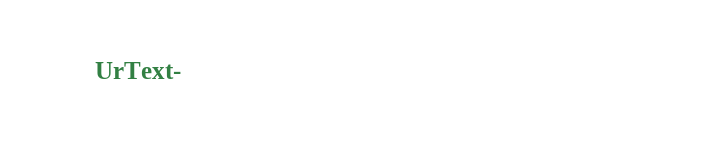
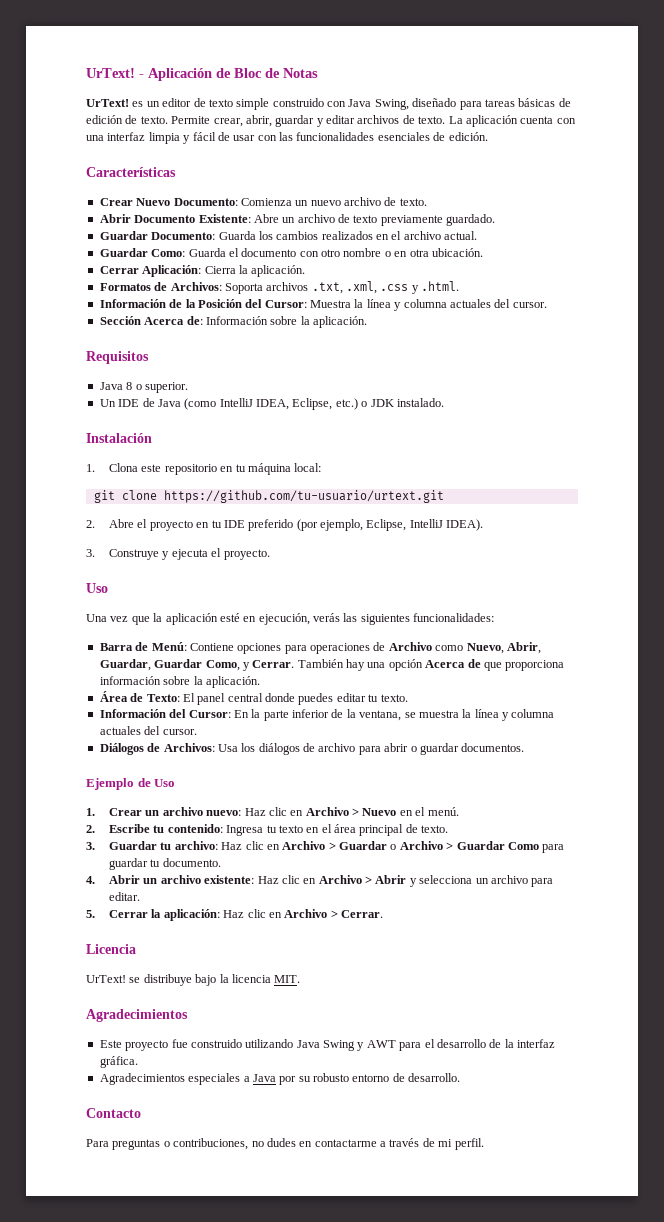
- UrText-
+ UrText! - Aplicación de Bloc de Notas
+ UrText! es un editor de texto simple construido con Java Swing, diseñado para tareas básicas de edición de texto. Permite crear, abrir, guardar y editar archivos de texto. La aplicación cuenta con una interfaz limpia y fácil de usar con las funcionalidades esenciales de edición.
+ Características
+ Crear Nuevo Documento: Comienza un nuevo archivo de texto.
+ Abrir Documento Existente: Abre un archivo de texto previamente guardado.
+ Guardar Documento: Guarda los cambios realizados en el archivo actual.
+ Guardar Como: Guarda el documento con otro nombre o en otra ubicación.
+ Cerrar Aplicación: Cierra la aplicación.
+ Formatos de Archivos: Soporta archivos .txt, .xml, .css y .html.
+ Información de la Posición del Cursor: Muestra la línea y columna actuales del cursor.
+ Sección Acerca de: Información sobre la aplicación.
+ Requisitos
+ Java 8 o superior.
+ Un IDE de Java (como IntelliJ IDEA, Eclipse, etc.) o JDK instalado.
+ Instalación
+ 1. Clona este repositorio en tu máquina local:
+ git clone https://github.com/tu-usuario/urtext.git
+ 2. Abre el proyecto en tu IDE preferido (por ejemplo, Eclipse, IntelliJ IDEA).
+ 3. Construye y ejecuta el proyecto.
+ Uso
+ Una vez que la aplicación esté en ejecución, verás las siguientes funcionalidades:
+ Barra de Menú: Contiene opciones para operaciones de Archivo como Nuevo, Abrir, Guardar, Guardar Como, y Cerrar. También hay una opción Acerca de que proporciona información sobre la aplicación.
+ Área de Texto: El panel central donde puedes editar tu texto.
+ Información del Cursor: En la parte inferior de la ventana, se muestra la línea y columna actuales del cursor.
+ Diálogos de Archivos: Usa los diálogos de archivo para abrir o guardar documentos.
+ Ejemplo de Uso
+ 1. Crear un archivo nuevo: Haz clic en Archivo > Nuevo en el menú.
+ 2. Escribe tu contenido: Ingresa tu texto en el área principal de texto.
+ 3. Guardar tu archivo: Haz clic en Archivo > Guardar o Archivo > Guardar Como para guardar tu documento.
+ 4. Abrir un archivo existente: Haz clic en Archivo > Abrir y selecciona un archivo para editar.
+ 5. Cerrar la aplicación: Haz clic en Archivo > Cerrar.
+ Licencia
+ UrText! se distribuye bajo la licencia MIT.
+ Agradecimientos
+ Este proyecto fue construido utilizando Java Swing y AWT para el desarrollo de la interfaz gráfica.
+ Agradecimientos especiales a Java por su robusto entorno de desarrollo.
+ Contacto
+ Para preguntas o contribuciones, no dudes en contactarme a través de mi perfil.

